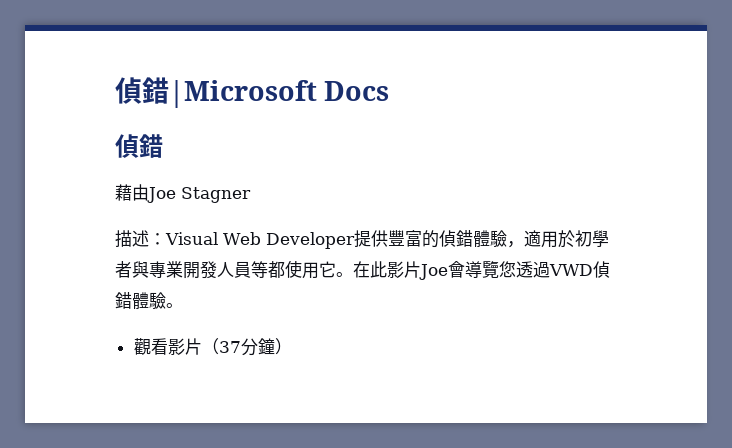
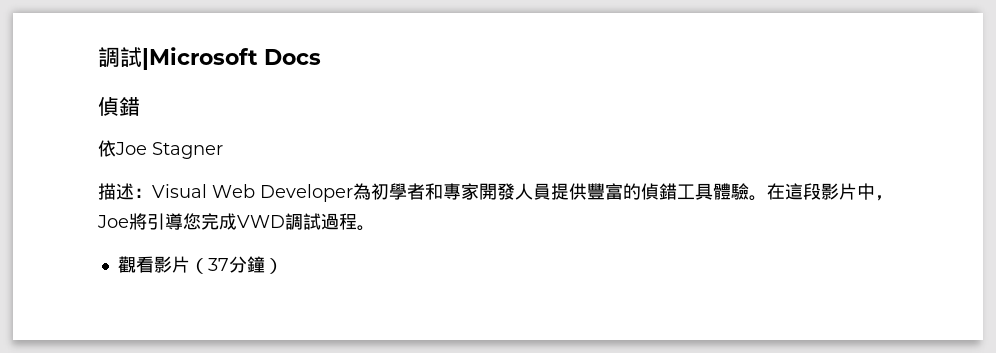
- 偵錯|Microsoft Docs
+ 調試|Microsoft Docs
- 藉由Joe Stagner
+ 依Joe Stagner
- 描述：Visual Web Developer提供豐富的偵錯體驗，適用於初學者與專業開發人員等都使用它。在此影片Joe會導覽您透過VWD偵錯體驗。
+ 描述：Visual Web Developer為初學者和專家開發人員提供豐富的偵錯工具體驗。在這段影片中，Joe將引導您完成VWD調試過程。

